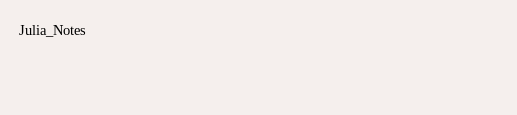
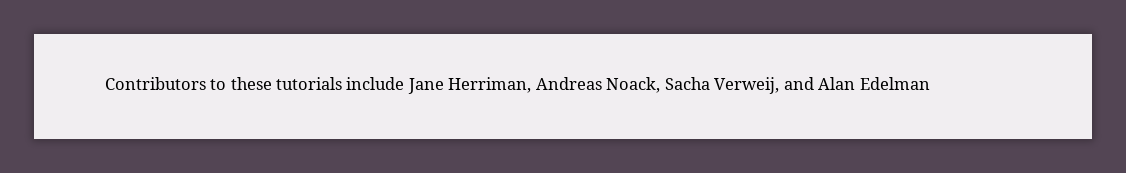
- Julia_Notes
+ Contributors to these tutorials include Jane Herriman, Andreas Noack, Sacha Verweij, and Alan Edelman

